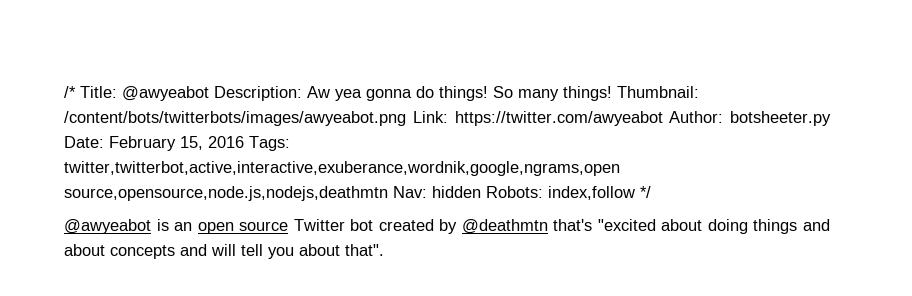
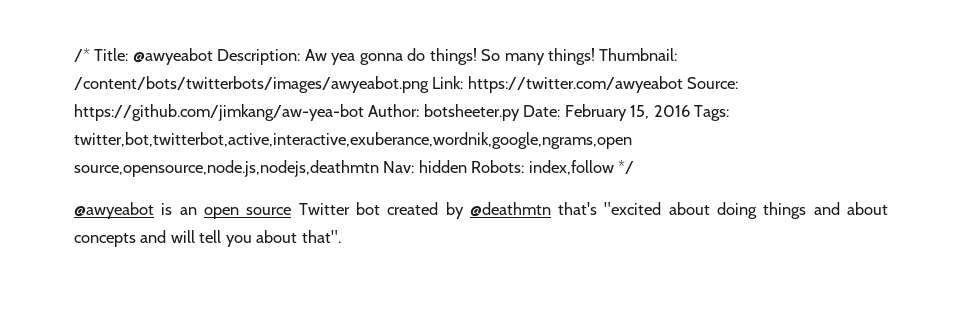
- Thumbnail: /content/bots/twitterbots/images/awyeabot.png Link: https://twitter.com/awyeabot Author: botsheeter.py Date: February 15, 2016 Tags: twitter,twitterbot,active,interactive,exuberance,wordnik,google,ngrams,open source,opensource,node.js,nodejs,deathmtn Nav: hidden Robots: index,follow */
+ Thumbnail: /content/bots/twitterbots/images/awyeabot.png Link: https://twitter.com/awyeabot Source: https://github.com/jimkang/aw-yea-bot Author: botsheeter.py Date: February 15, 2016 Tags: twitter,bot,twitterbot,active,interactive,exuberance,wordnik,google,ngrams,open source,opensource,node.js,nodejs,deathmtn Nav: hidden Robots: index,follow */

